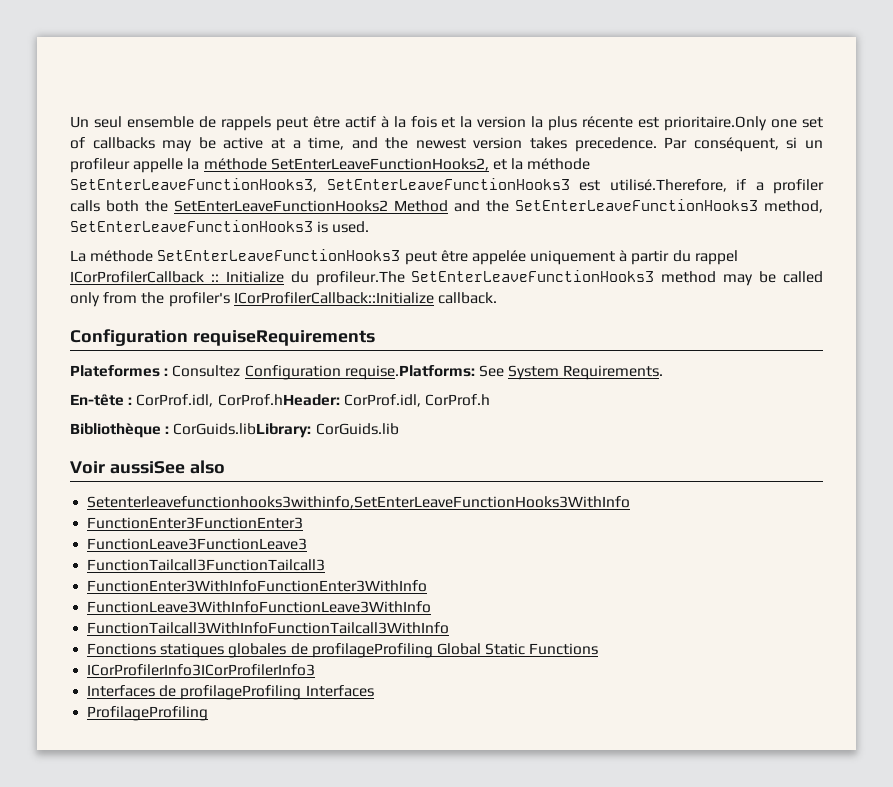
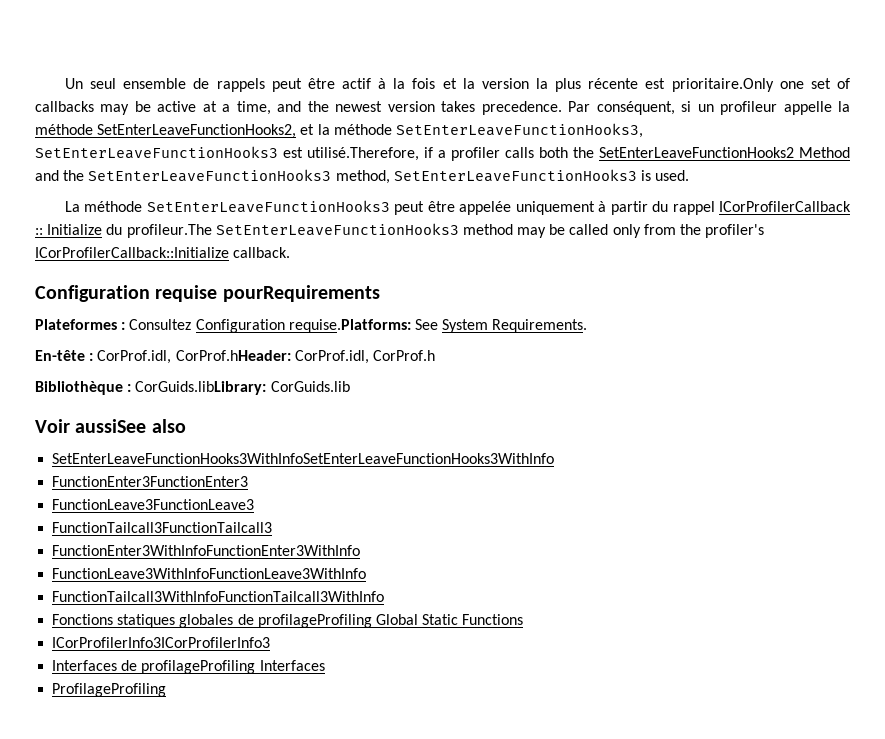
- Configuration requiseRequirements
+ Configuration requise pourRequirements
- Setenterleavefunctionhooks3withinfo,SetEnterLeaveFunctionHooks3WithInfo
+ SetEnterLeaveFunctionHooks3WithInfoSetEnterLeaveFunctionHooks3WithInfo

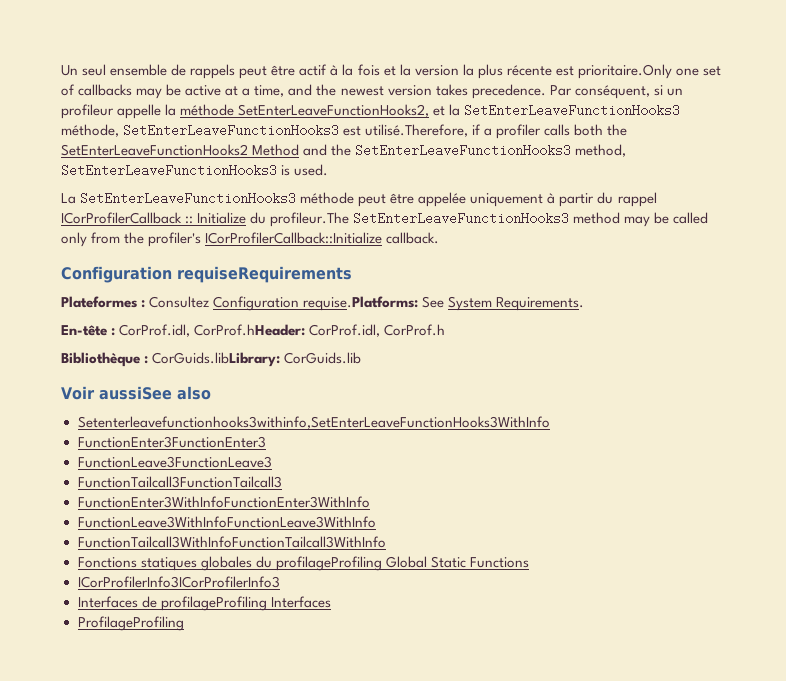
- Par conséquent, si un profileur appelle la méthode SetEnterLeaveFunctionHooks2, et la méthode SetEnterLeaveFunctionHooks3, SetEnterLeaveFunctionHooks3 est utilisé.Therefore, if a profiler calls both the SetEnterLeaveFunctionHooks2 Method and the SetEnterLeaveFunctionHooks3 method, SetEnterLeaveFunctionHooks3 is used.
+ Par conséquent, si un profileur appelle la méthode SetEnterLeaveFunctionHooks2, et la SetEnterLeaveFunctionHooks3 méthode, SetEnterLeaveFunctionHooks3 est utilisé.Therefore, if a profiler calls both the SetEnterLeaveFunctionHooks2 Method and the SetEnterLeaveFunctionHooks3 method, SetEnterLeaveFunctionHooks3 is used.
- La méthode SetEnterLeaveFunctionHooks3 peut être appelée uniquement à partir du rappel ICorProfilerCallback :: Initialize du profileur.The SetEnterLeaveFunctionHooks3 method may be called only from the profiler's ICorProfilerCallback::Initialize callback.
+ La SetEnterLeaveFunctionHooks3 méthode peut être appelée uniquement à partir du rappel ICorProfilerCallback :: Initialize du profileur.The SetEnterLeaveFunctionHooks3 method may be called only from the profiler's ICorProfilerCallback::Initialize callback.
- Configuration requise pourRequirements
+ Configuration requiseRequirements
- SetEnterLeaveFunctionHooks3WithInfoSetEnterLeaveFunctionHooks3WithInfo
+ Setenterleavefunctionhooks3withinfo,SetEnterLeaveFunctionHooks3WithInfo
- Fonctions statiques globales de profilageProfiling Global Static Functions
+ Fonctions statiques globales du profilageProfiling Global Static Functions

